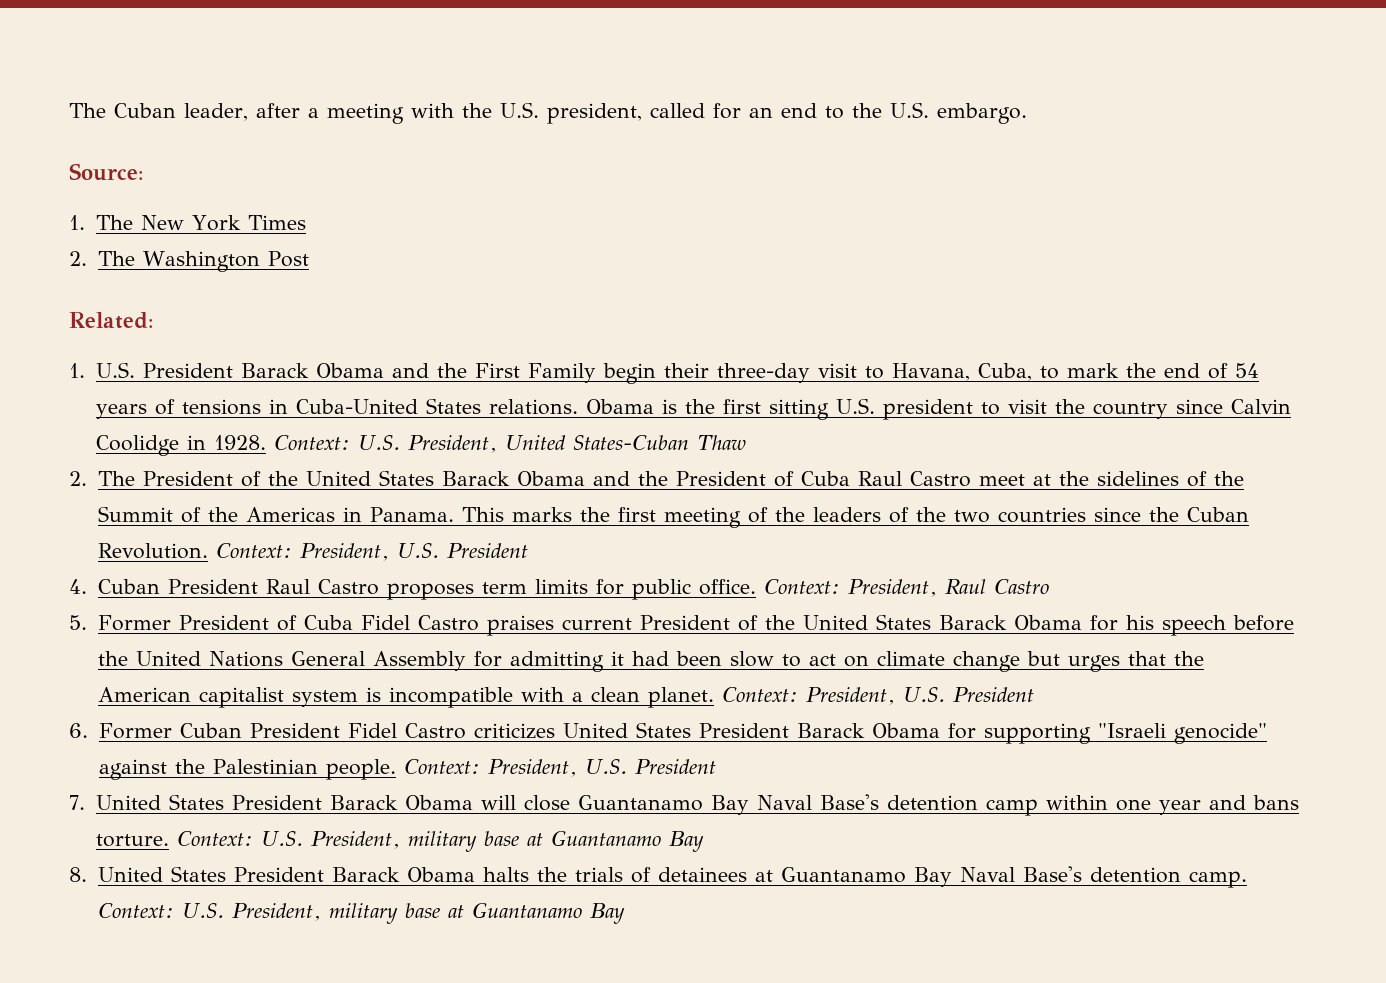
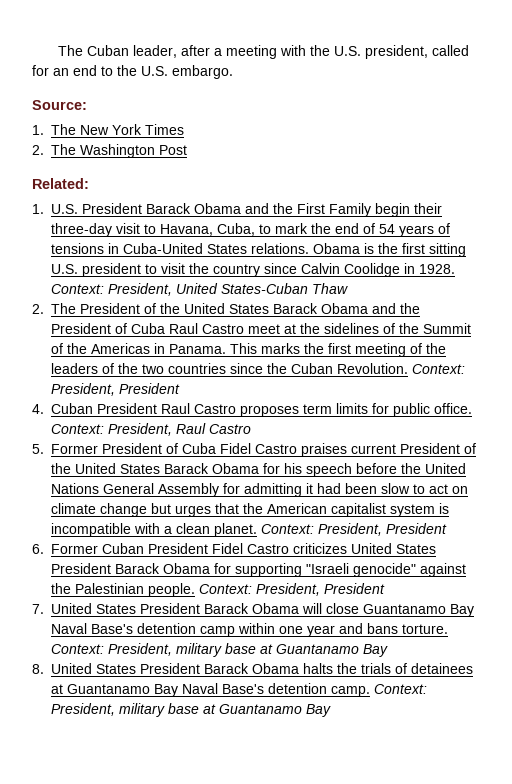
- Context: U.S. President, United States-Cuban Thaw
+ Context: President, United States-Cuban Thaw
- This marks the first meeting of the leaders of the two countries since the Cuban Revolution. Context: President, U.S. President
+ This marks the first meeting of the leaders of the two countries since the Cuban Revolution. Context: President, President
- 5. Former President of Cuba Fidel Castro praises current President of the United States Barack Obama for his speech before the United Nations General Assembly for admitting it had been slow to act on climate change but urges that the American capitalist system is incompatible with a clean planet. Context: President, U.S. President
+ 5. Former President of Cuba Fidel Castro praises current President of the United States Barack Obama for his speech before the United Nations General Assembly for admitting it had been slow to act on climate change but urges that the American capitalist system is incompatible with a clean planet. Context: President, President
- 6. Former Cuban President Fidel Castro criticizes United States President Barack Obama for supporting "Israeli genocide" against the Palestinian people. Context: President, U.S. President
+ 6. Former Cuban President Fidel Castro criticizes United States President Barack Obama for supporting "Israeli genocide" against the Palestinian people. Context: President, President
- 7. United States President Barack Obama will close Guantanamo Bay Naval Base's detention camp within one year and bans torture. Context: U.S. President, military base at Guantanamo Bay
+ 7. United States President Barack Obama will close Guantanamo Bay Naval Base's detention camp within one year and bans torture. Context: President, military base at Guantanamo Bay
- 8. United States President Barack Obama halts the trials of detainees at Guantanamo Bay Naval Base's detention camp. Context: U.S. President, military base at Guantanamo Bay
+ 8. United States President Barack Obama halts the trials of detainees at Guantanamo Bay Naval Base's detention camp. Context: President, military base at Guantanamo Bay

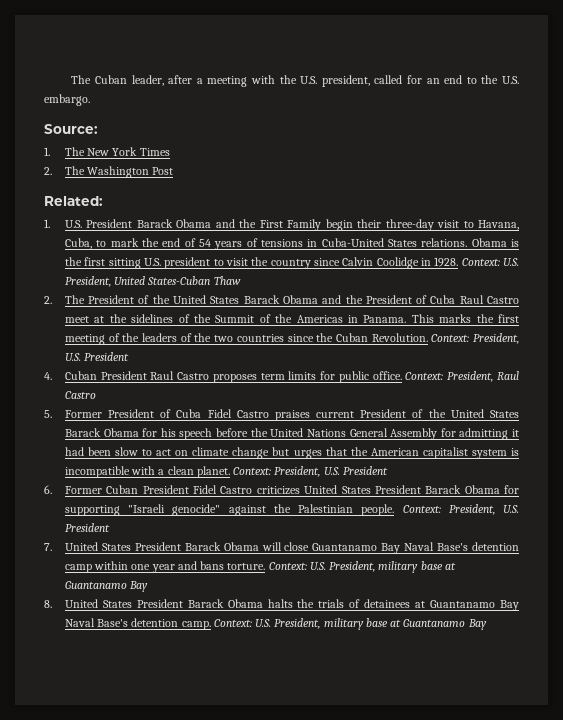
- Context: President, United States-Cuban Thaw
+ Context: U.S. President, United States-Cuban Thaw
- This marks the first meeting of the leaders of the two countries since the Cuban Revolution. Context: President, President
+ This marks the first meeting of the leaders of the two countries since the Cuban Revolution. Context: President, U.S. President
- 5. Former President of Cuba Fidel Castro praises current President of the United States Barack Obama for his speech before the United Nations General Assembly for admitting it had been slow to act on climate change but urges that the American capitalist system is incompatible with a clean planet. Context: President, President
+ 5. Former President of Cuba Fidel Castro praises current President of the United States Barack Obama for his speech before the United Nations General Assembly for admitting it had been slow to act on climate change but urges that the American capitalist system is incompatible with a clean planet. Context: President, U.S. President
- 6. Former Cuban President Fidel Castro criticizes United States President Barack Obama for supporting "Israeli genocide" against the Palestinian people. Context: President, President
+ 6. Former Cuban President Fidel Castro criticizes United States President Barack Obama for supporting "Israeli genocide" against the Palestinian people. Context: President, U.S. President
- 7. United States President Barack Obama will close Guantanamo Bay Naval Base's detention camp within one year and bans torture. Context: President, military base at Guantanamo Bay
+ 7. United States President Barack Obama will close Guantanamo Bay Naval Base's detention camp within one year and bans torture. Context: U.S. President, military base at Guantanamo Bay
- 8. United States President Barack Obama halts the trials of detainees at Guantanamo Bay Naval Base's detention camp. Context: President, military base at Guantanamo Bay
+ 8. United States President Barack Obama halts the trials of detainees at Guantanamo Bay Naval Base's detention camp. Context: U.S. President, military base at Guantanamo Bay

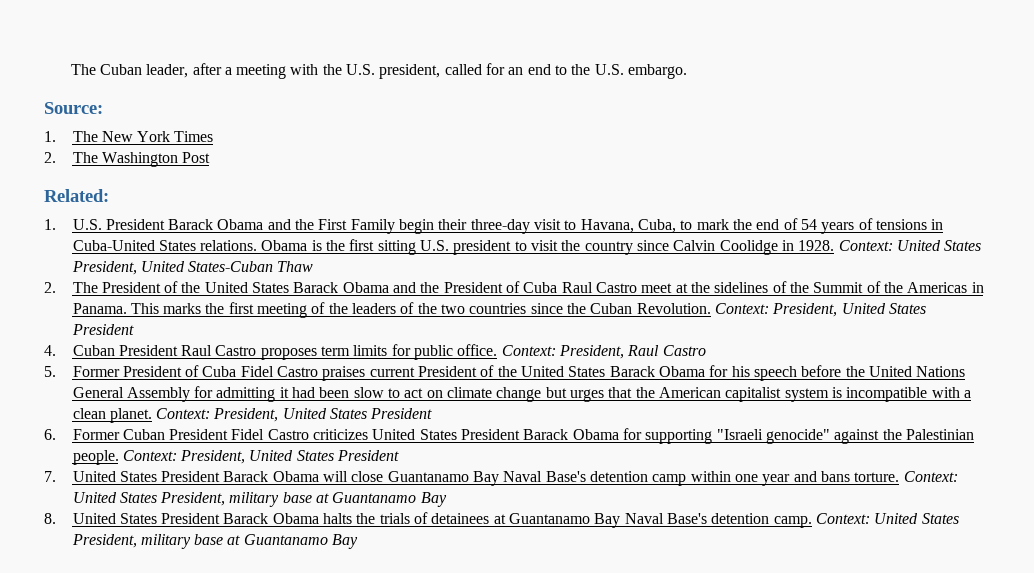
- Context: U.S. President, United States-Cuban Thaw
+ Context: United States President, United States-Cuban Thaw
- This marks the first meeting of the leaders of the two countries since the Cuban Revolution. Context: President, U.S. President
+ This marks the first meeting of the leaders of the two countries since the Cuban Revolution. Context: President, United States President
- 5. Former President of Cuba Fidel Castro praises current President of the United States Barack Obama for his speech before the United Nations General Assembly for admitting it had been slow to act on climate change but urges that the American capitalist system is incompatible with a clean planet. Context: President, U.S. President
+ 5. Former President of Cuba Fidel Castro praises current President of the United States Barack Obama for his speech before the United Nations General Assembly for admitting it had been slow to act on climate change but urges that the American capitalist system is incompatible with a clean planet. Context: President, United States President
- 6. Former Cuban President Fidel Castro criticizes United States President Barack Obama for supporting "Israeli genocide" against the Palestinian people. Context: President, U.S. President
+ 6. Former Cuban President Fidel Castro criticizes United States President Barack Obama for supporting "Israeli genocide" against the Palestinian people. Context: President, United States President
- 7. United States President Barack Obama will close Guantanamo Bay Naval Base's detention camp within one year and bans torture. Context: U.S. President, military base at Guantanamo Bay
+ 7. United States President Barack Obama will close Guantanamo Bay Naval Base's detention camp within one year and bans torture. Context: United States President, military base at Guantanamo Bay
- 8. United States President Barack Obama halts the trials of detainees at Guantanamo Bay Naval Base's detention camp. Context: U.S. President, military base at Guantanamo Bay
+ 8. United States President Barack Obama halts the trials of detainees at Guantanamo Bay Naval Base's detention camp. Context: United States President, military base at Guantanamo Bay

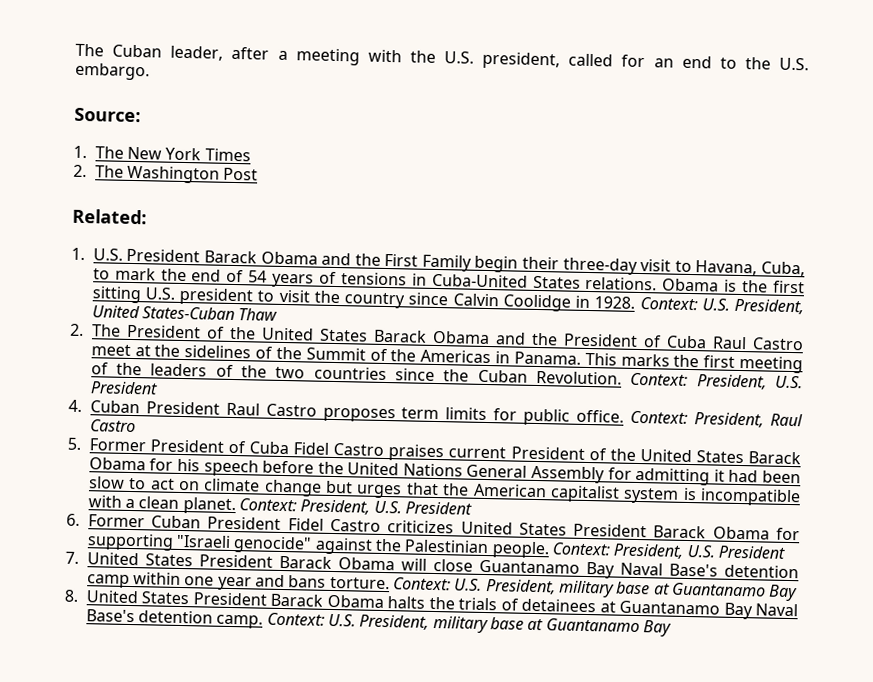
- Context: United States President, United States-Cuban Thaw
+ Context: U.S. President, United States-Cuban Thaw
- This marks the first meeting of the leaders of the two countries since the Cuban Revolution. Context: President, United States President
+ This marks the first meeting of the leaders of the two countries since the Cuban Revolution. Context: President, U.S. President
- 5. Former President of Cuba Fidel Castro praises current President of the United States Barack Obama for his speech before the United Nations General Assembly for admitting it had been slow to act on climate change but urges that the American capitalist system is incompatible with a clean planet. Context: President, United States President
+ 5. Former President of Cuba Fidel Castro praises current President of the United States Barack Obama for his speech before the United Nations General Assembly for admitting it had been slow to act on climate change but urges that the American capitalist system is incompatible with a clean planet. Context: President, U.S. President
- 6. Former Cuban President Fidel Castro criticizes United States President Barack Obama for supporting "Israeli genocide" against the Palestinian people. Context: President, United States President
+ 6. Former Cuban President Fidel Castro criticizes United States President Barack Obama for supporting "Israeli genocide" against the Palestinian people. Context: President, U.S. President
- 7. United States President Barack Obama will close Guantanamo Bay Naval Base's detention camp within one year and bans torture. Context: United States President, military base at Guantanamo Bay
+ 7. United States President Barack Obama will close Guantanamo Bay Naval Base's detention camp within one year and bans torture. Context: U.S. President, military base at Guantanamo Bay
- 8. United States President Barack Obama halts the trials of detainees at Guantanamo Bay Naval Base's detention camp. Context: United States President, military base at Guantanamo Bay
+ 8. United States President Barack Obama halts the trials of detainees at Guantanamo Bay Naval Base's detention camp. Context: U.S. President, military base at Guantanamo Bay

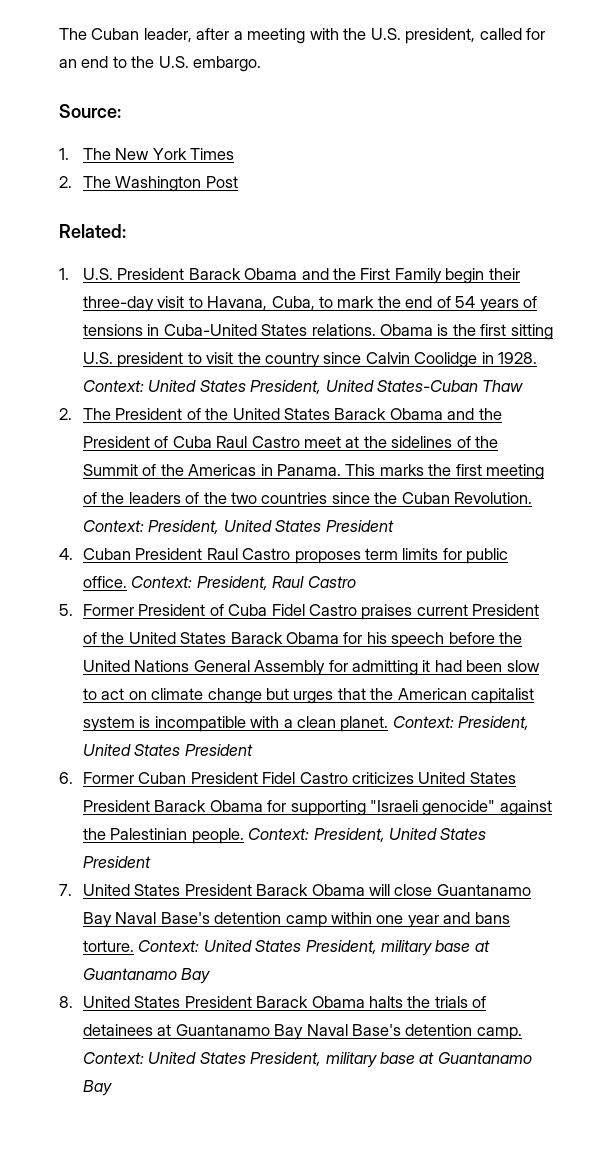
- Context: U.S. President, United States-Cuban Thaw
+ Context: United States President, United States-Cuban Thaw
- This marks the first meeting of the leaders of the two countries since the Cuban Revolution. Context: President, U.S. President
+ This marks the first meeting of the leaders of the two countries since the Cuban Revolution. Context: President, United States President
- 5. Former President of Cuba Fidel Castro praises current President of the United States Barack Obama for his speech before the United Nations General Assembly for admitting it had been slow to act on climate change but urges that the American capitalist system is incompatible with a clean planet. Context: President, U.S. President
+ 5. Former President of Cuba Fidel Castro praises current President of the United States Barack Obama for his speech before the United Nations General Assembly for admitting it had been slow to act on climate change but urges that the American capitalist system is incompatible with a clean planet. Context: President, United States President
- 6. Former Cuban President Fidel Castro criticizes United States President Barack Obama for supporting "Israeli genocide" against the Palestinian people. Context: President, U.S. President
+ 6. Former Cuban President Fidel Castro criticizes United States President Barack Obama for supporting "Israeli genocide" against the Palestinian people. Context: President, United States President
- 7. United States President Barack Obama will close Guantanamo Bay Naval Base's detention camp within one year and bans torture. Context: U.S. President, military base at Guantanamo Bay
+ 7. United States President Barack Obama will close Guantanamo Bay Naval Base's detention camp within one year and bans torture. Context: United States President, military base at Guantanamo Bay
- 8. United States President Barack Obama halts the trials of detainees at Guantanamo Bay Naval Base's detention camp. Context: U.S. President, military base at Guantanamo Bay
+ 8. United States President Barack Obama halts the trials of detainees at Guantanamo Bay Naval Base's detention camp. Context: United States President, military base at Guantanamo Bay

